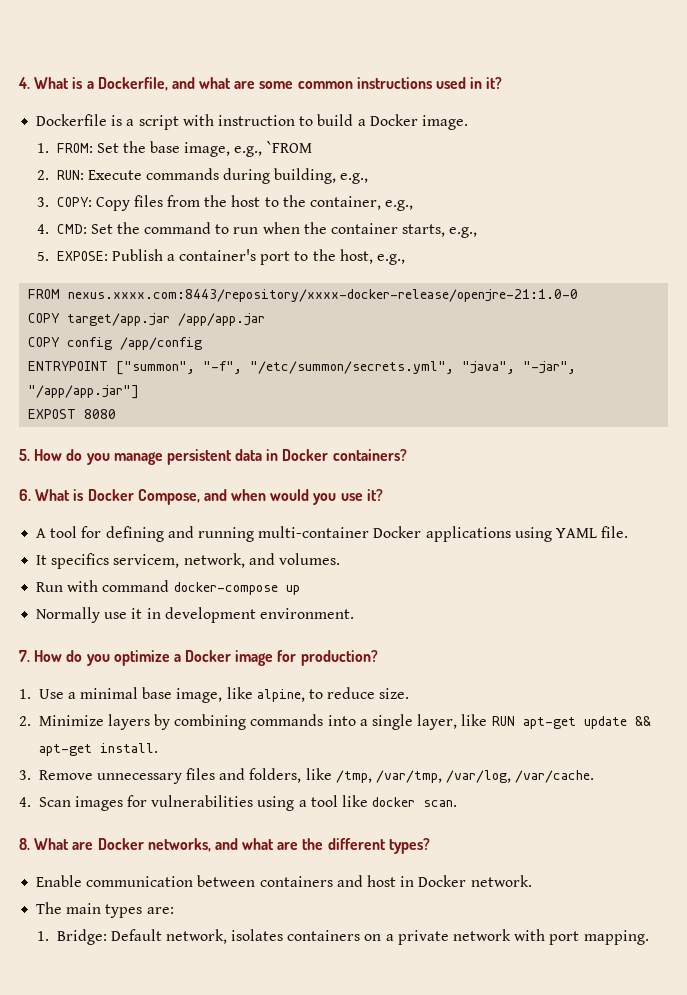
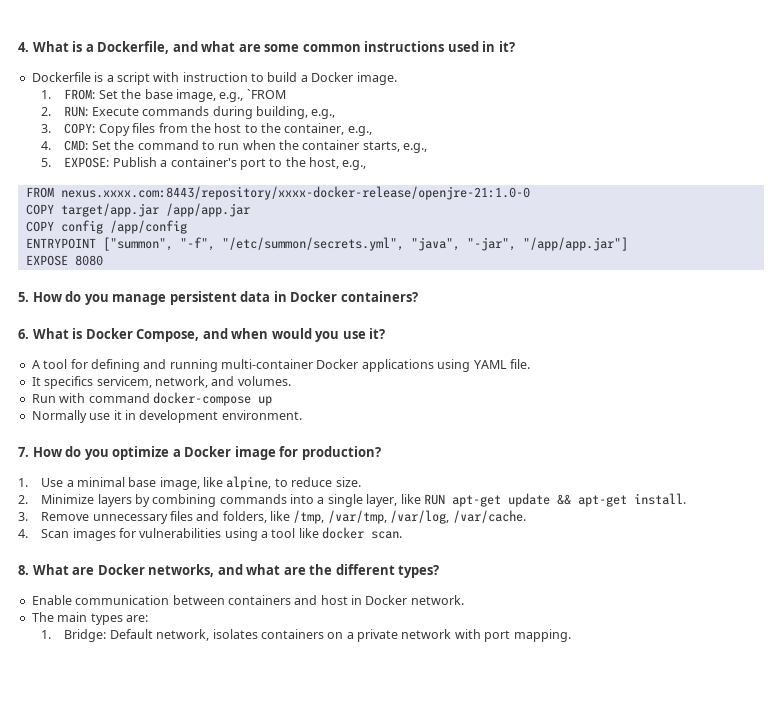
- EXPOST 8080
+ EXPOSE 8080

